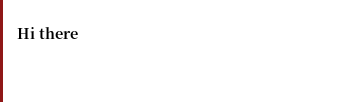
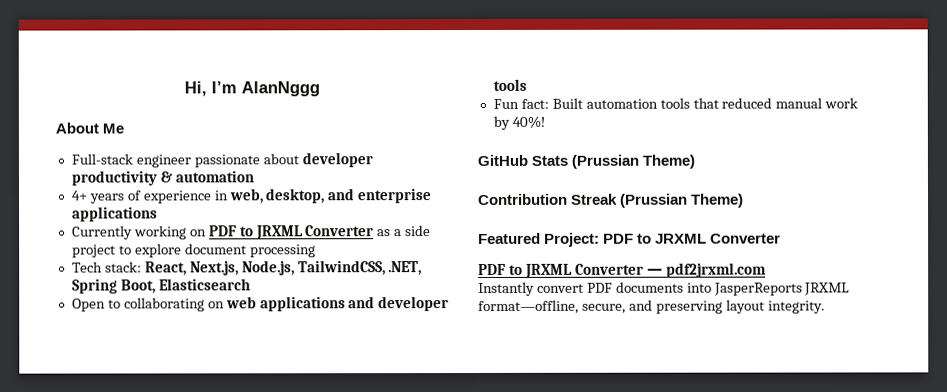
- Hi there
+ Hi, I’m AlanNggg
+ About Me
+ Full-stack engineer passionate about developer productivity & automation
+ 4+ years of experience in web, desktop, and enterprise applications
+ Currently working on PDF to JRXML Converter as a side project to explore document processing
+ Tech stack: React, Next.js, Node.js, TailwindCSS, .NET, Spring Boot, Elasticsearch
+ Open to collaborating on web applications and developer tools
+ Fun fact: Built automation tools that reduced manual work by 40%!
+ GitHub Stats (Prussian Theme)
+ Contribution Streak (Prussian Theme)
+ Featured Project: PDF to JRXML Converter
+ PDF to JRXML Converter — pdf2jrxml.com
+ Instantly convert PDF documents into JasperReports JRXML format—offline, secure, and preserving layout integrity.

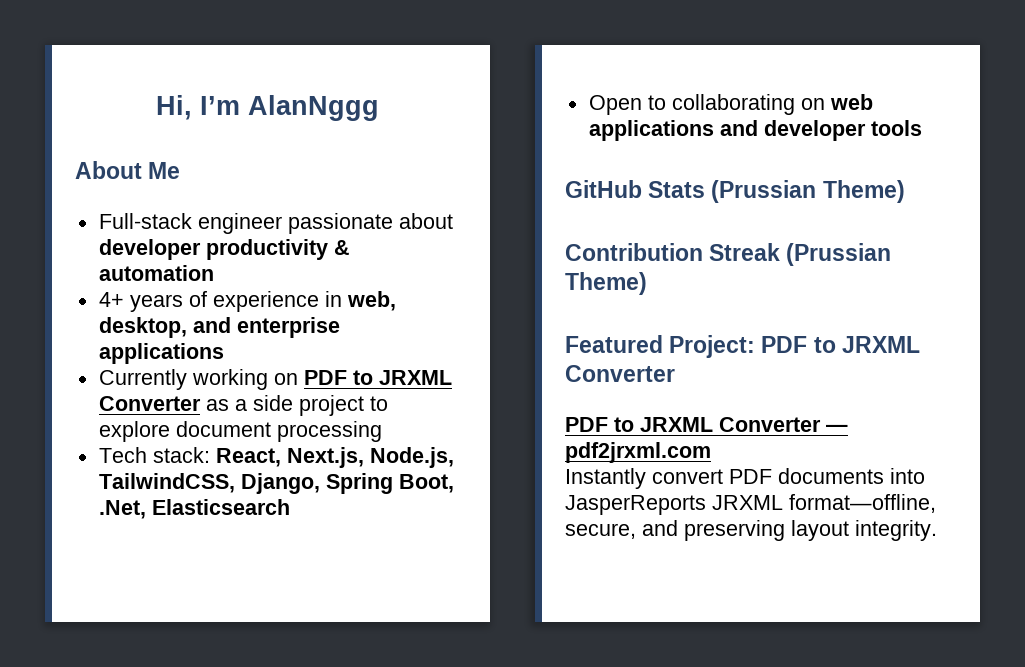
- Tech stack: React, Next.js, Node.js, TailwindCSS, .NET, Spring Boot, Elasticsearch
+ Tech stack: React, Next.js, Node.js, TailwindCSS, Django, Spring Boot, .Net, Elasticsearch
- Fun fact: Built automation tools that reduced manual work by 40%!

